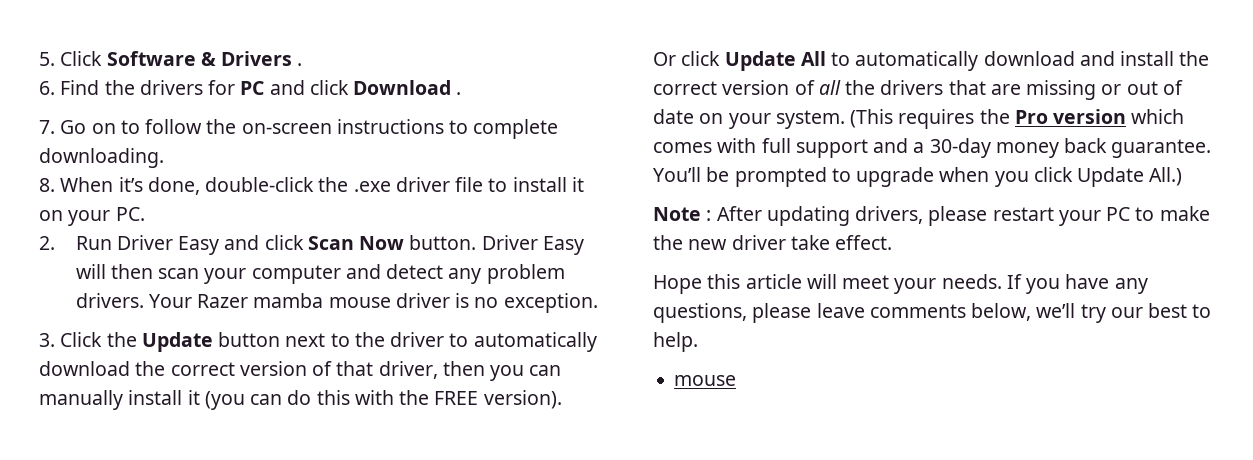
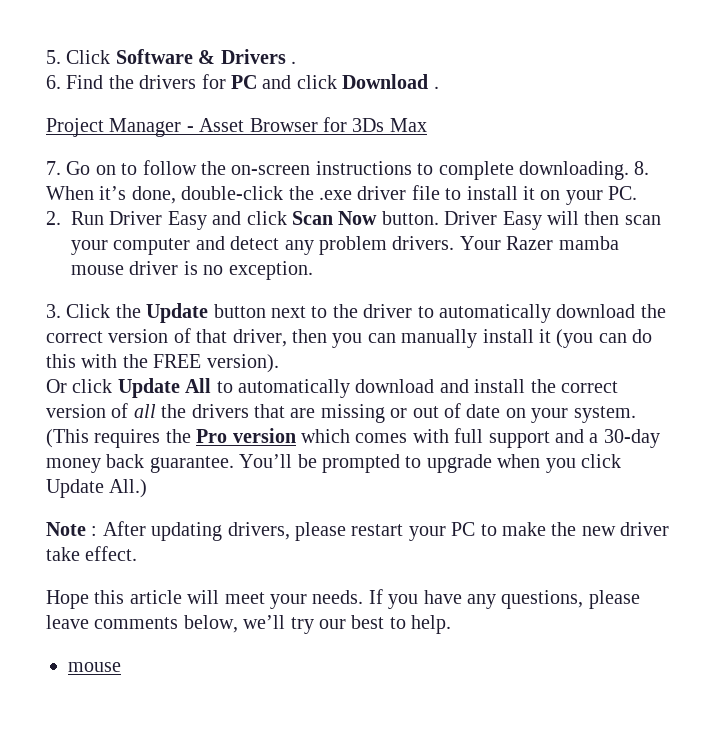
+ Project Manager - Asset Browser for 3Ds Max
- 7. Go on to follow the on-screen instructions to complete downloading.
- 8. When it’s done, double-click the .exe driver file to install it on your PC.
+ 7. Go on to follow the on-screen instructions to complete downloading. 8. When it’s done, double-click the .exe driver file to install it on your PC.

